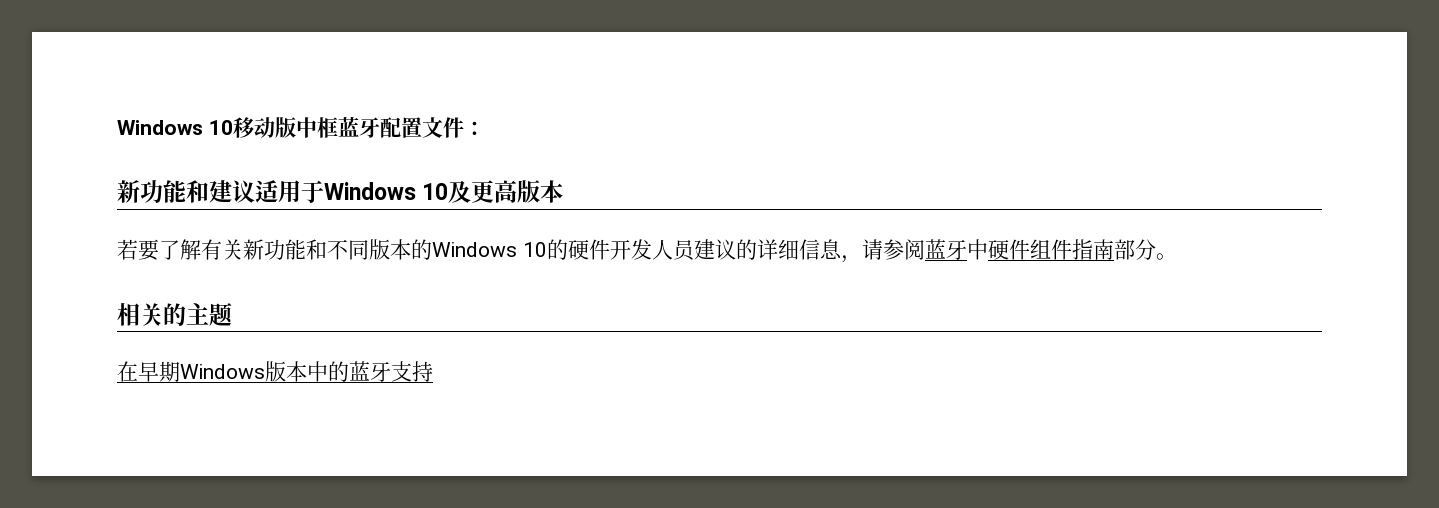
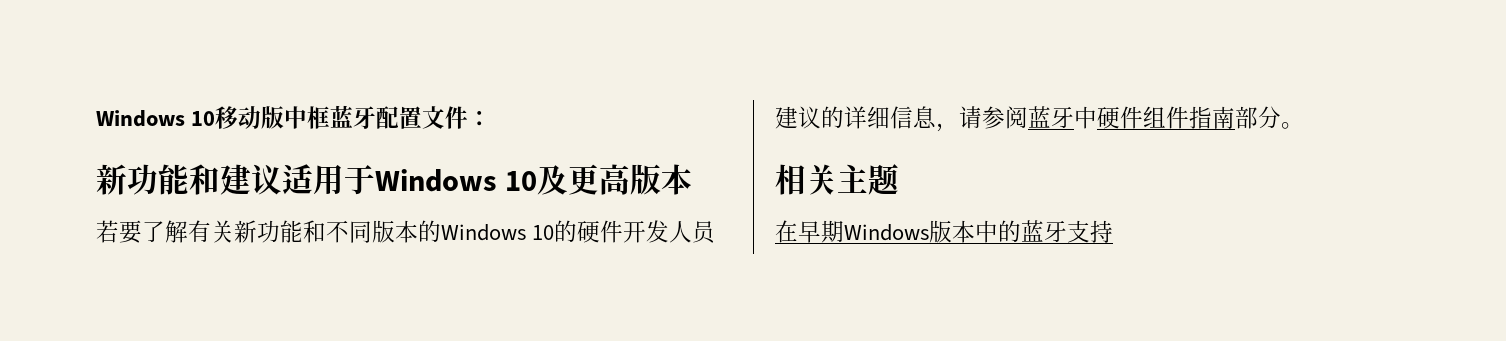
- 相关的主题
+ 相关主题

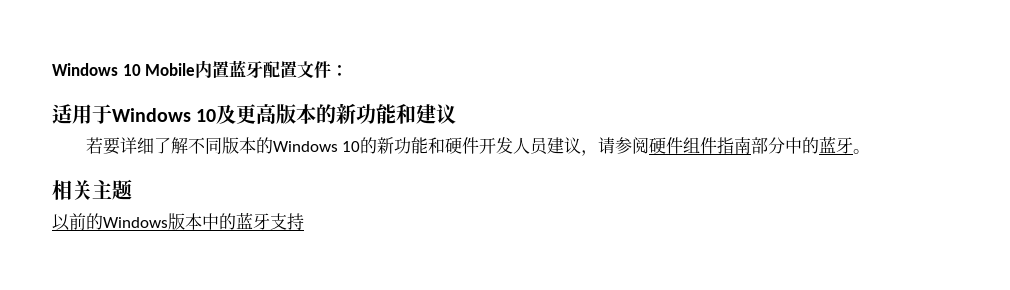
- Windows 10移动版中框蓝牙配置文件：
+ Windows 10 Mobile内置蓝牙配置文件：
- 新功能和建议适用于Windows 10及更高版本
- 若要了解有关新功能和不同版本的Windows 10的硬件开发人员建议的详细信息，请参阅蓝牙中硬件组件指南部分。
+ 适用于Windows 10及更高版本的新功能和建议
+ 若要详细了解不同版本的Windows 10的新功能和硬件开发人员建议，请参阅硬件组件指南部分中的蓝牙。
- 在早期Windows版本中的蓝牙支持
+ 以前的Windows版本中的蓝牙支持

